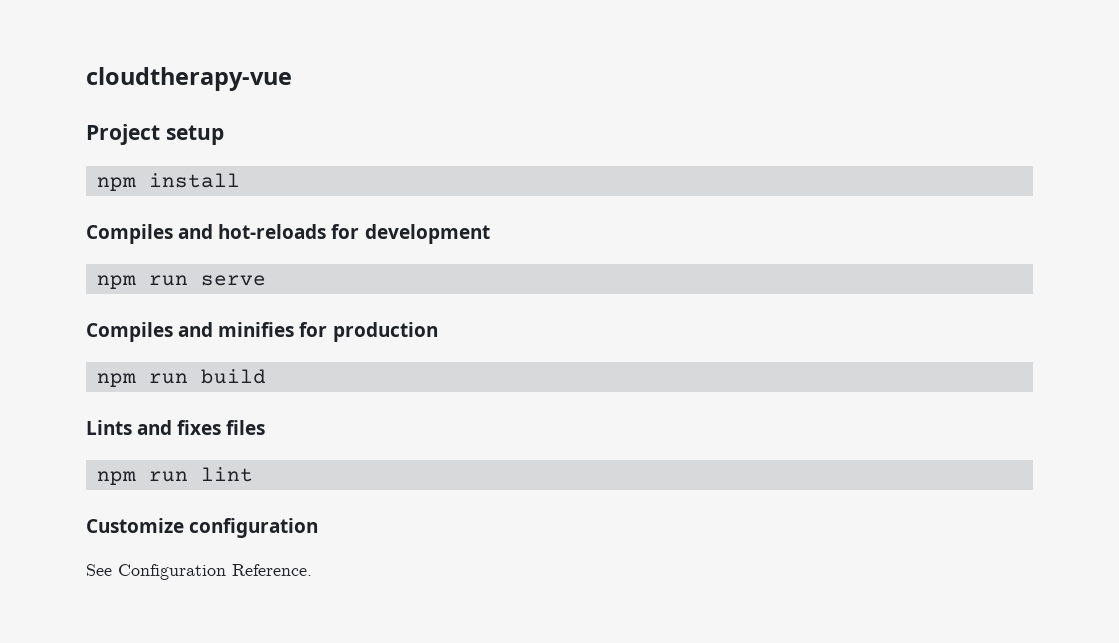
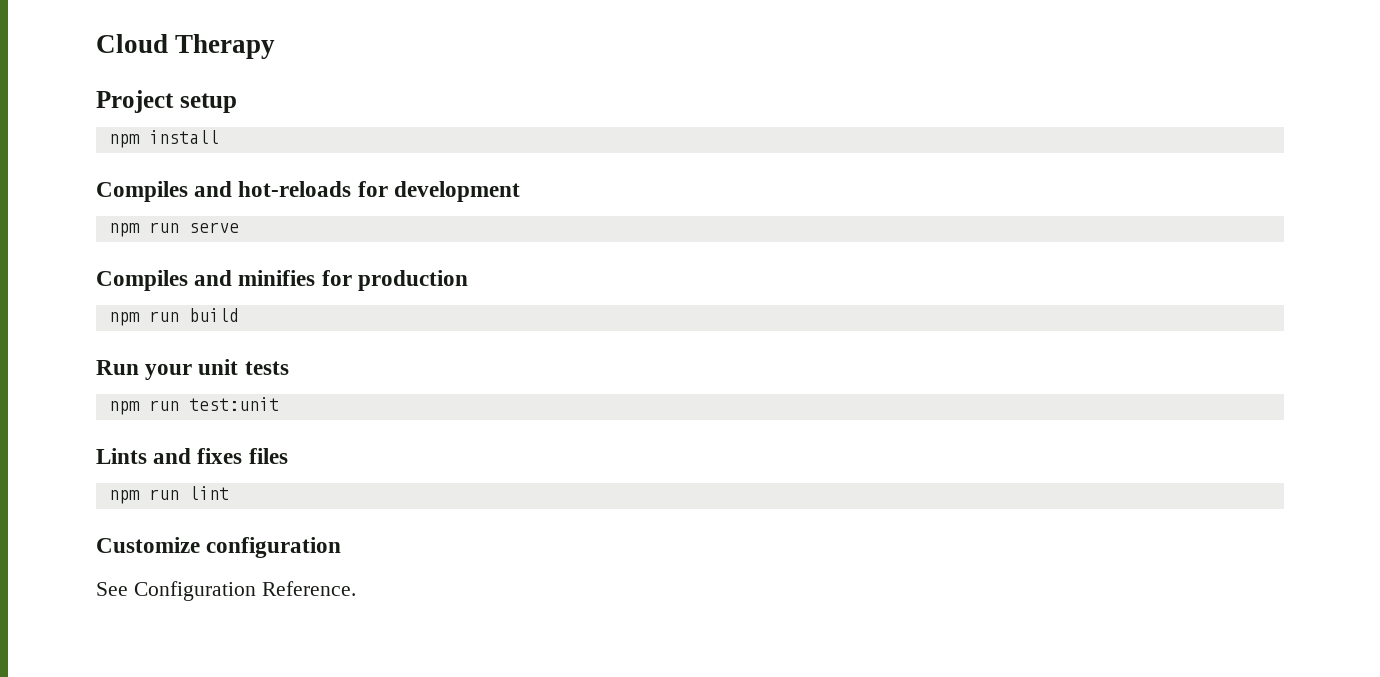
- cloudtherapy-vue
+ Cloud Therapy
+ Run your unit tests
+ npm run test:unit

